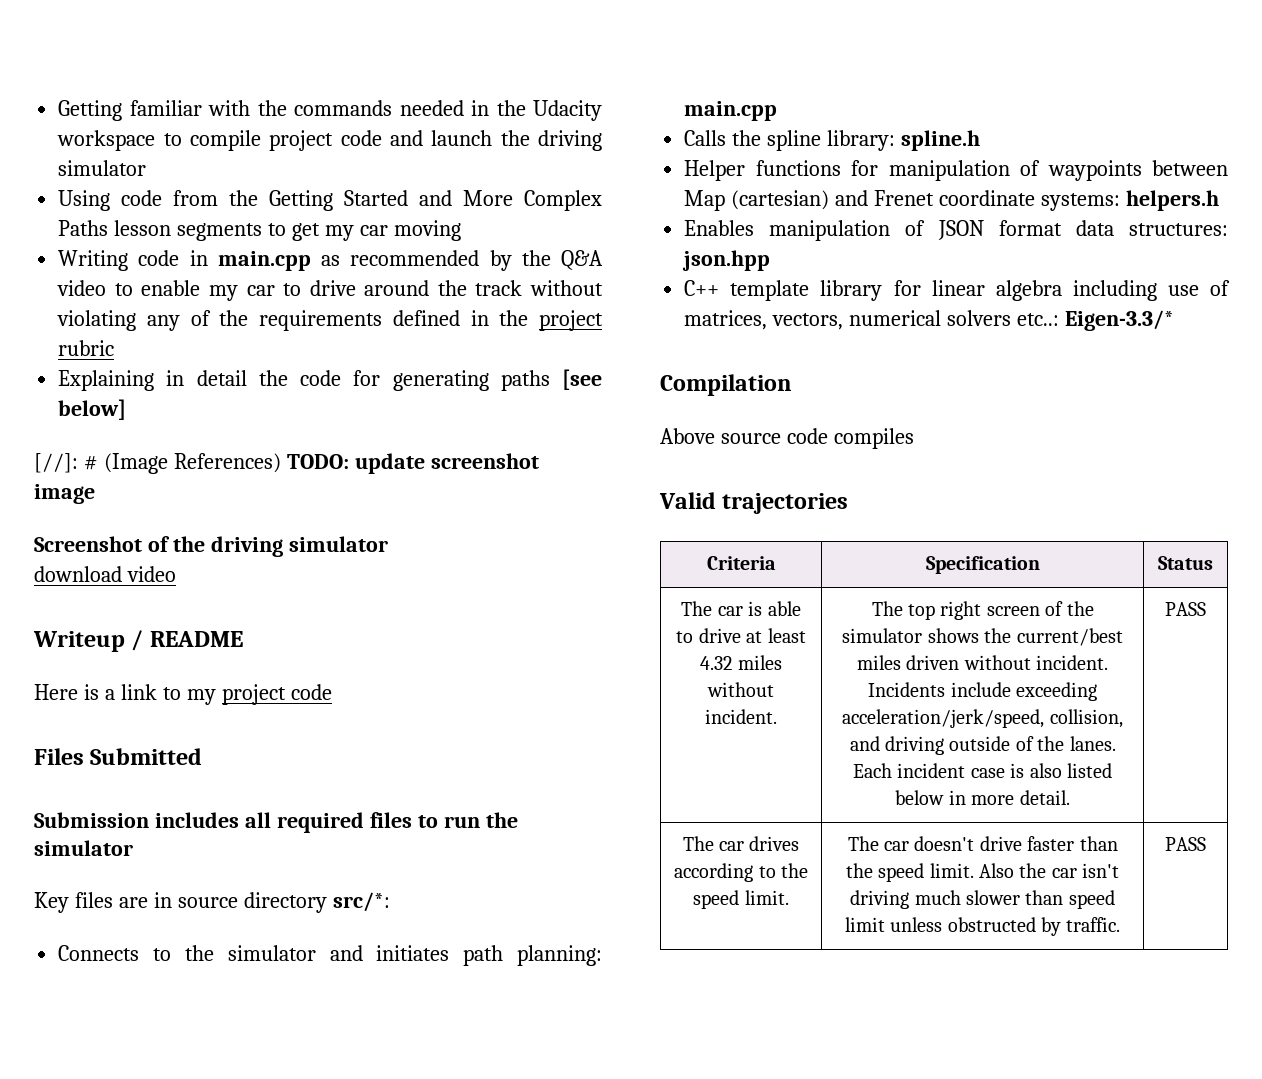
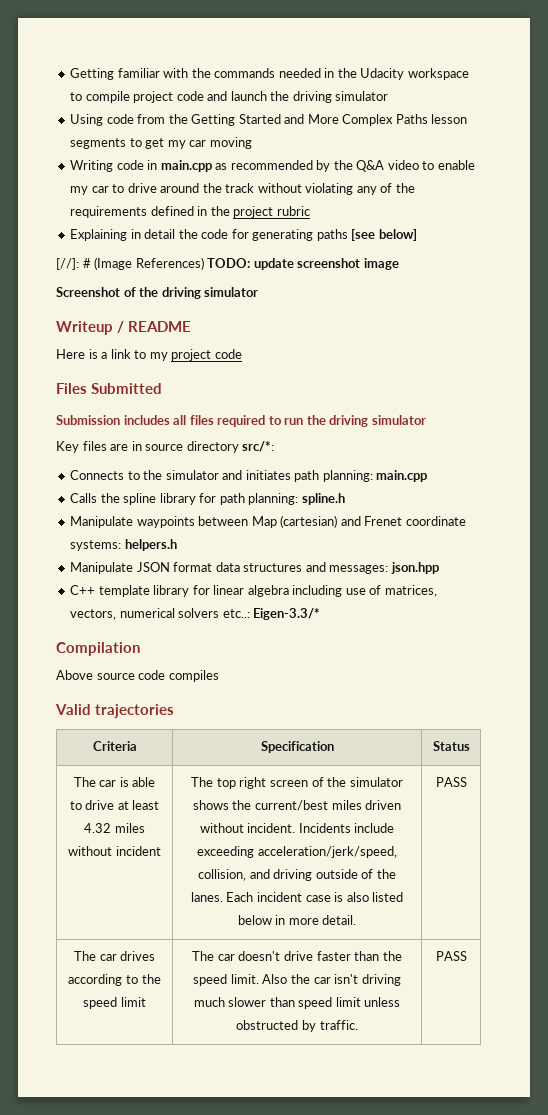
- download video
- Submission includes all required files to run the simulator
+ Submission includes all files required to run the driving simulator
- Calls the spline library: spline.h
- Helper functions for manipulation of waypoints between Map (cartesian) and Frenet coordinate systems: helpers.h
+ Calls the spline library for path planning: spline.h
+ Manipulate waypoints between Map (cartesian) and Frenet coordinate systems: helpers.h
- Enables manipulation of JSON format data structures: json.hpp
+ Manipulate JSON format data structures and messages: json.hpp
- The car is able to drive at least 4.32 miles without incident.
+ The car is able to drive at least 4.32 miles without incident
- The car drives according to the speed limit. | The car doesn't drive faster than the speed limit. Also the car isn't driving much slower than speed limit unless obstructed by traffic. | PASS
+ The car drives according to the speed limit | The car doesn't drive faster than the speed limit. Also the car isn't driving much slower than speed limit unless obstructed by traffic. | PASS

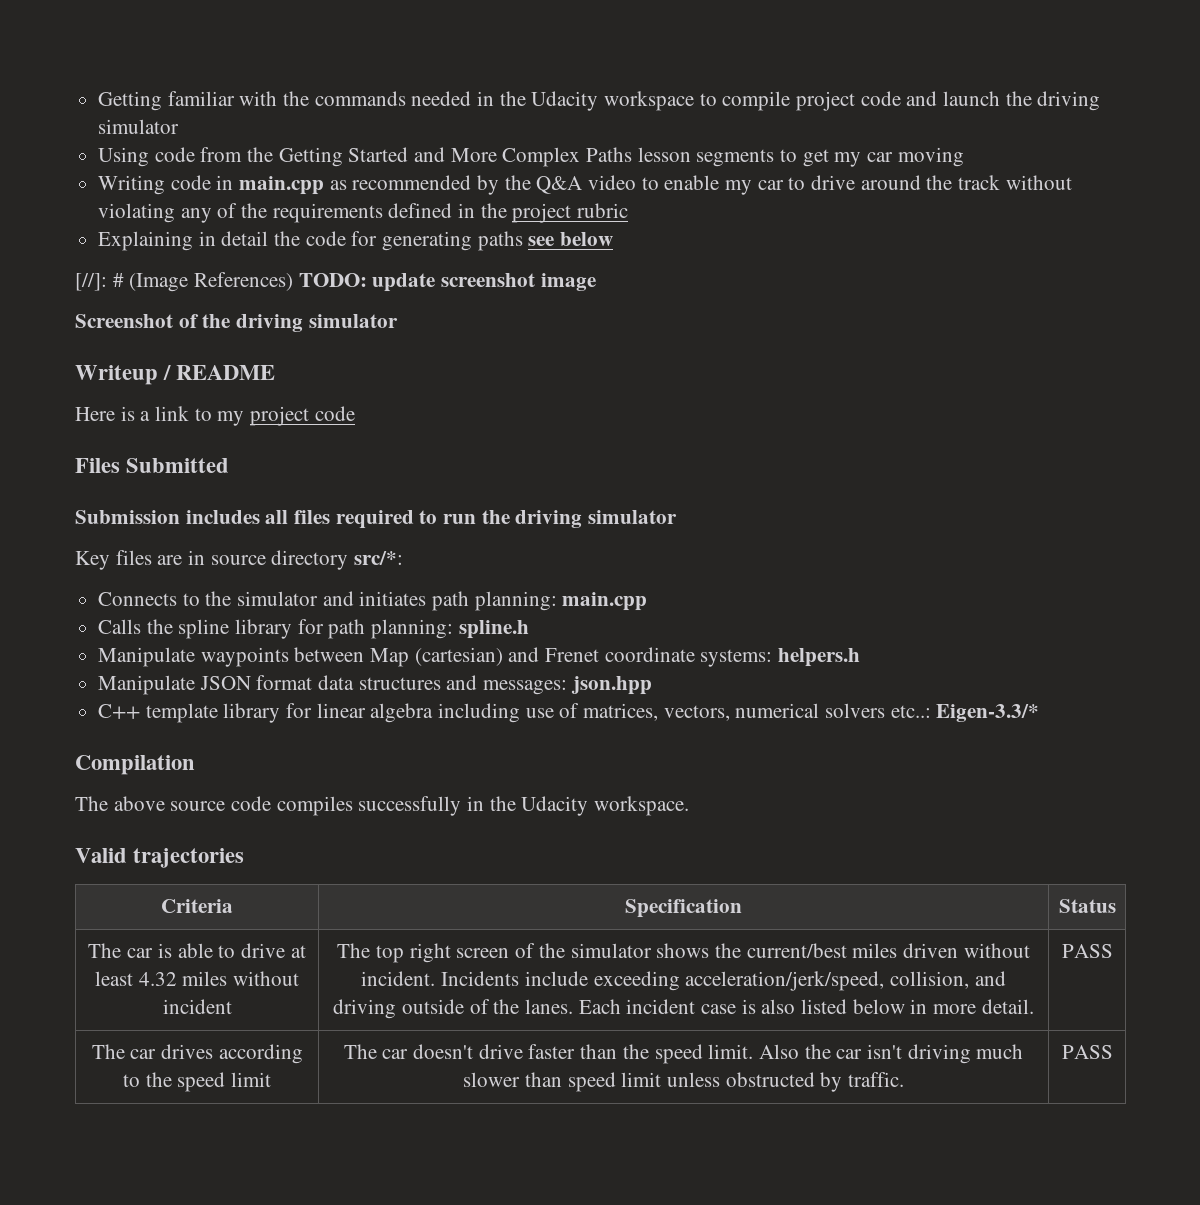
- Explaining in detail the code for generating paths [see below]
+ Explaining in detail the code for generating paths see below
- Above source code compiles
+ The above source code compiles successfully in the Udacity workspace.

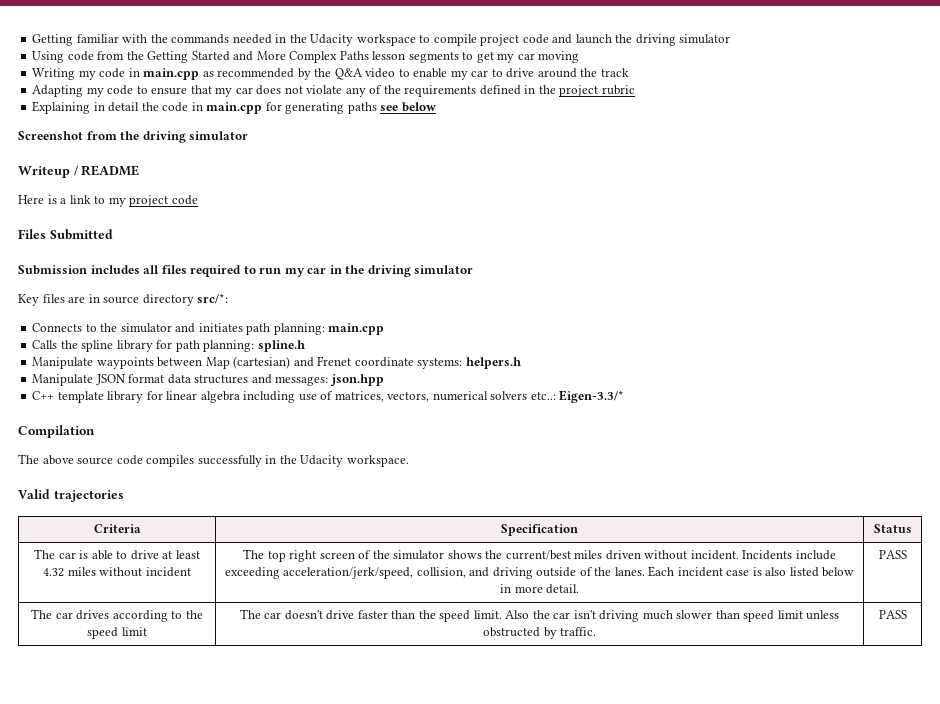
- Writing code in main.cpp as recommended by the Q&A video to enable my car to drive around the track without violating any of the requirements defined in the project rubric
+ Writing my code in main.cpp as recommended by the Q&A video to enable my car to drive around the track
+ Adapting my code to ensure that my car does not violate any of the requirements defined in the project rubric
- Explaining in detail the code for generating paths see below
+ Explaining in detail the code in main.cpp for generating paths see below
- [//]: # (Image References) TODO: update screenshot image
- Screenshot of the driving simulator
+ Screenshot from the driving simulator
- Submission includes all files required to run the driving simulator
+ Submission includes all files required to run my car in the driving simulator

